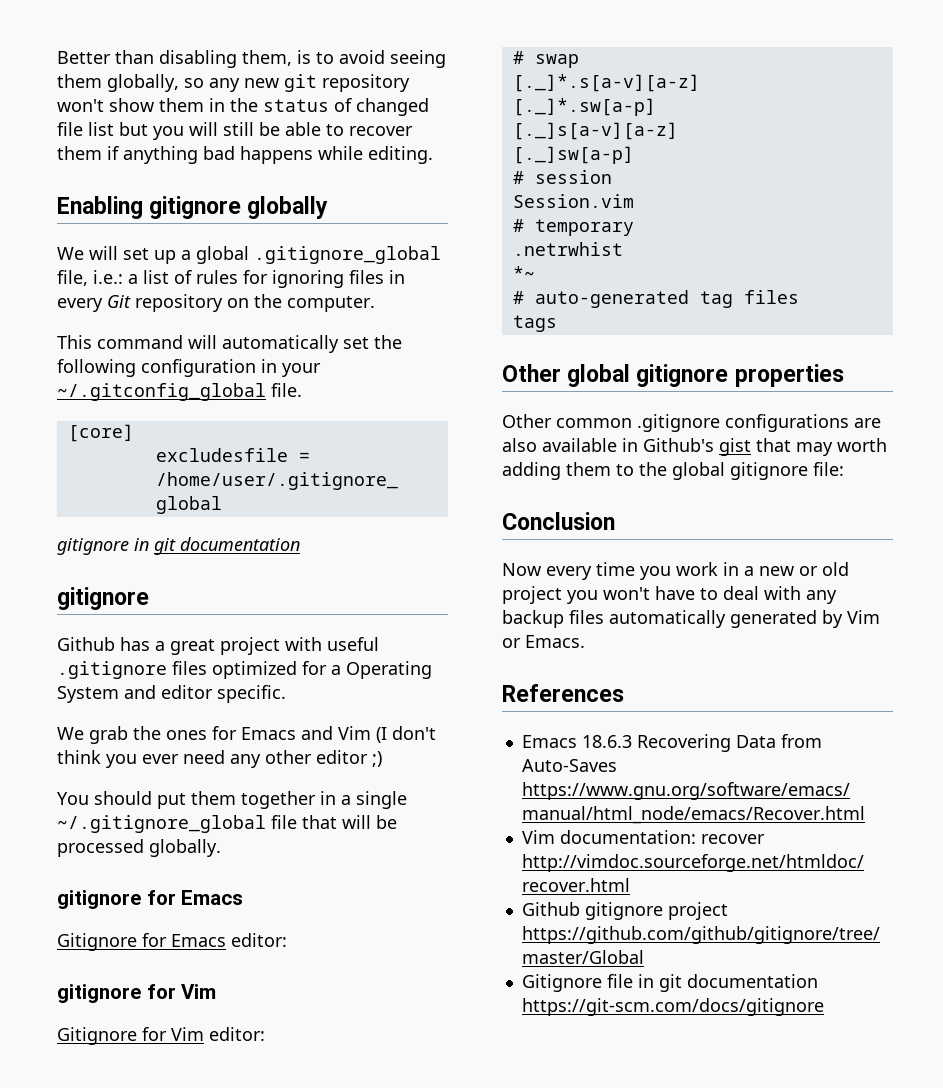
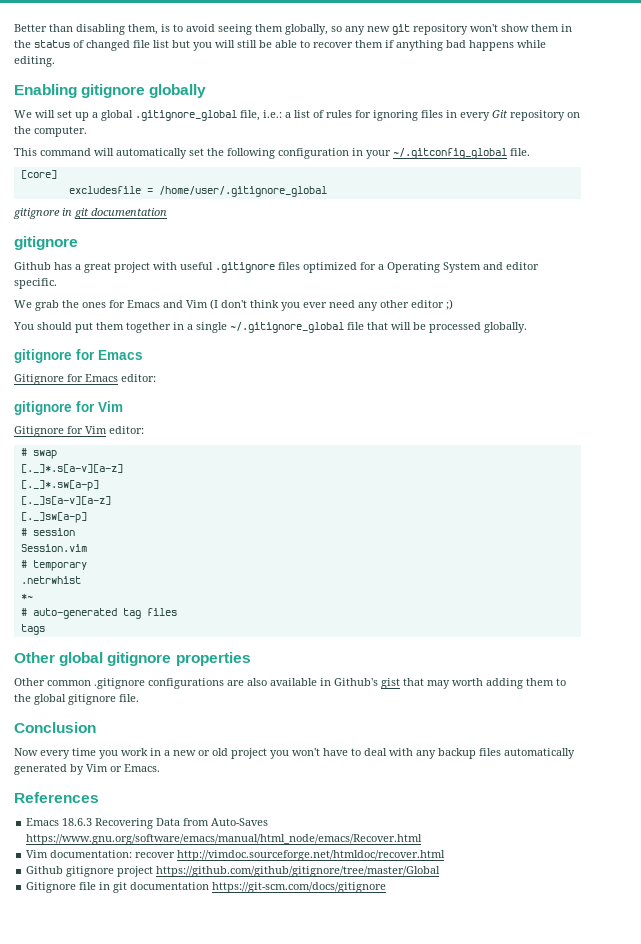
- Other common .gitignore configurations are also available in Github's gist that may worth adding them to the global gitignore file:
+ Other common .gitignore configurations are also available in Github's gist that may worth adding them to the global gitignore file.

